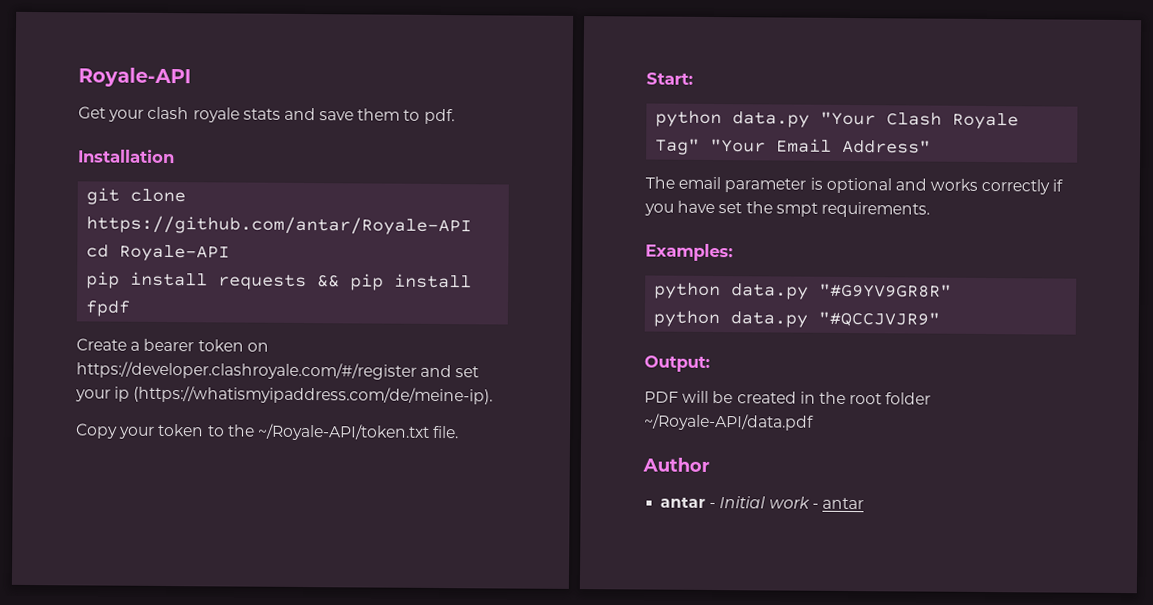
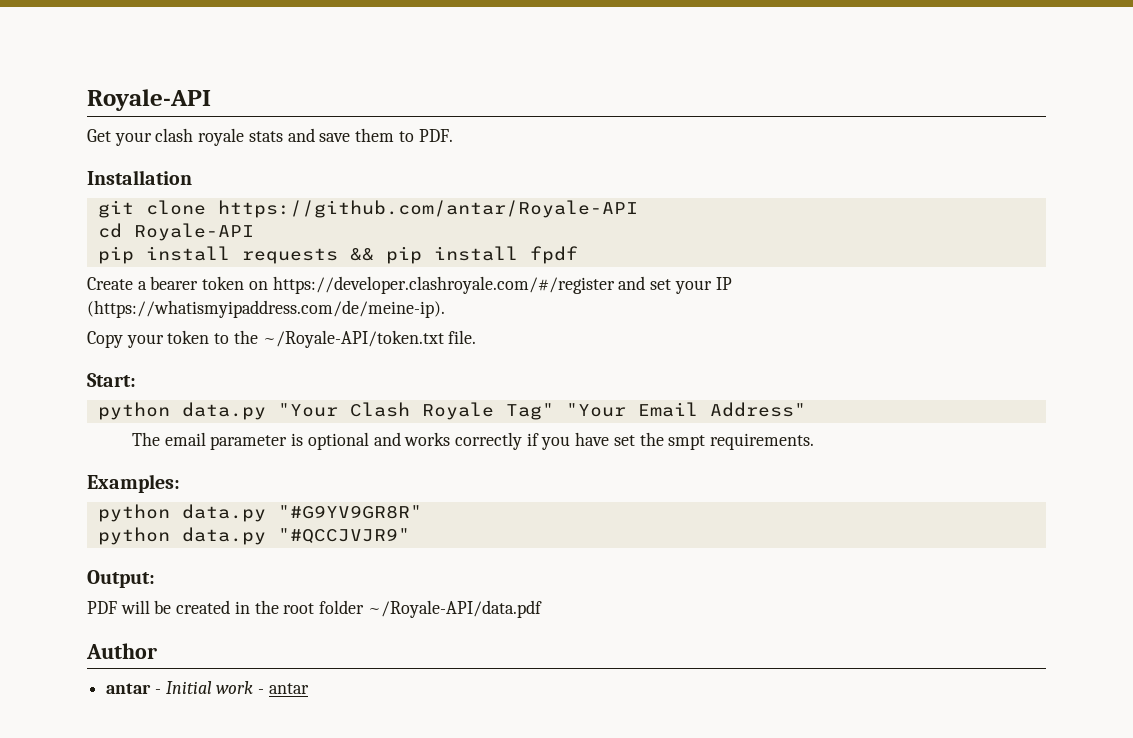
- Get your clash royale stats and save them to pdf.
+ Get your clash royale stats and save them to PDF.
- Create a bearer token on https://developer.clashroyale.com/#/register and set your ip (https://whatismyipaddress.com/de/meine-ip).
+ Create a bearer token on https://developer.clashroyale.com/#/register and set your IP (https://whatismyipaddress.com/de/meine-ip).

